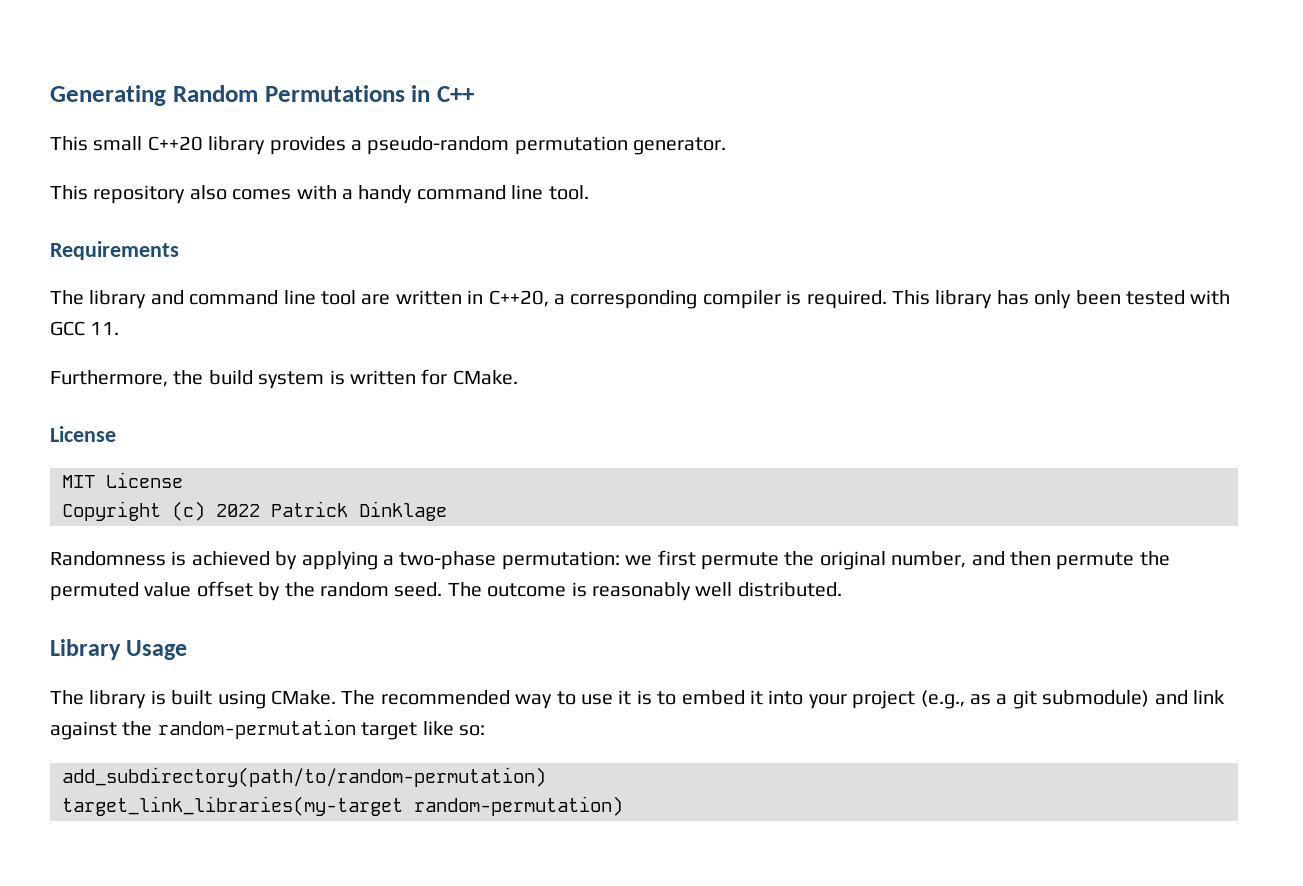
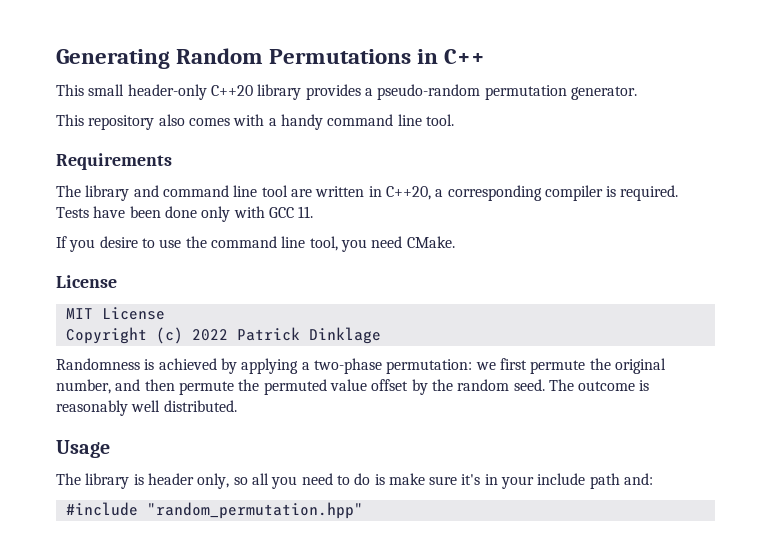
- This small C++20 library provides a pseudo-random permutation generator.
+ This small header-only C++20 library provides a pseudo-random permutation generator.
- This library has only been tested with GCC 11.
- Furthermore, the build system is written for CMake.
+ Tests have been done only with GCC 11.
+ If you desire to use the command line tool, you need CMake.
- Library Usage
+ Usage
- The library is built using CMake. The recommended way to use it is to embed it into your project (e.g., as a git submodule) and link against the random-permutation target like so:
- add_subdirectory(path/to/random-permutation)
- target_link_libraries(my-target random-permutation)
+ The library is header only, so all you need to do is make sure it's in your include path and:
+ #include "random_permutation.hpp"

